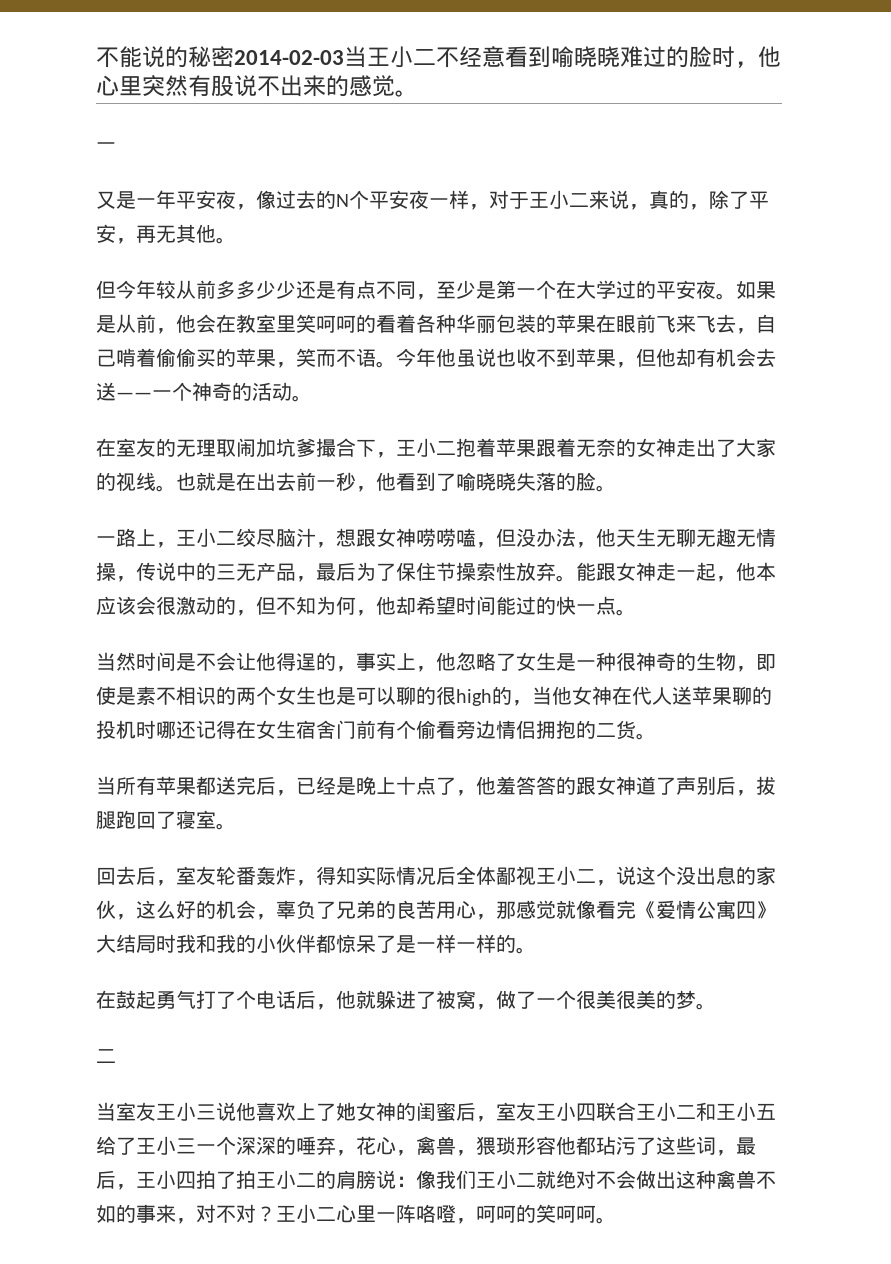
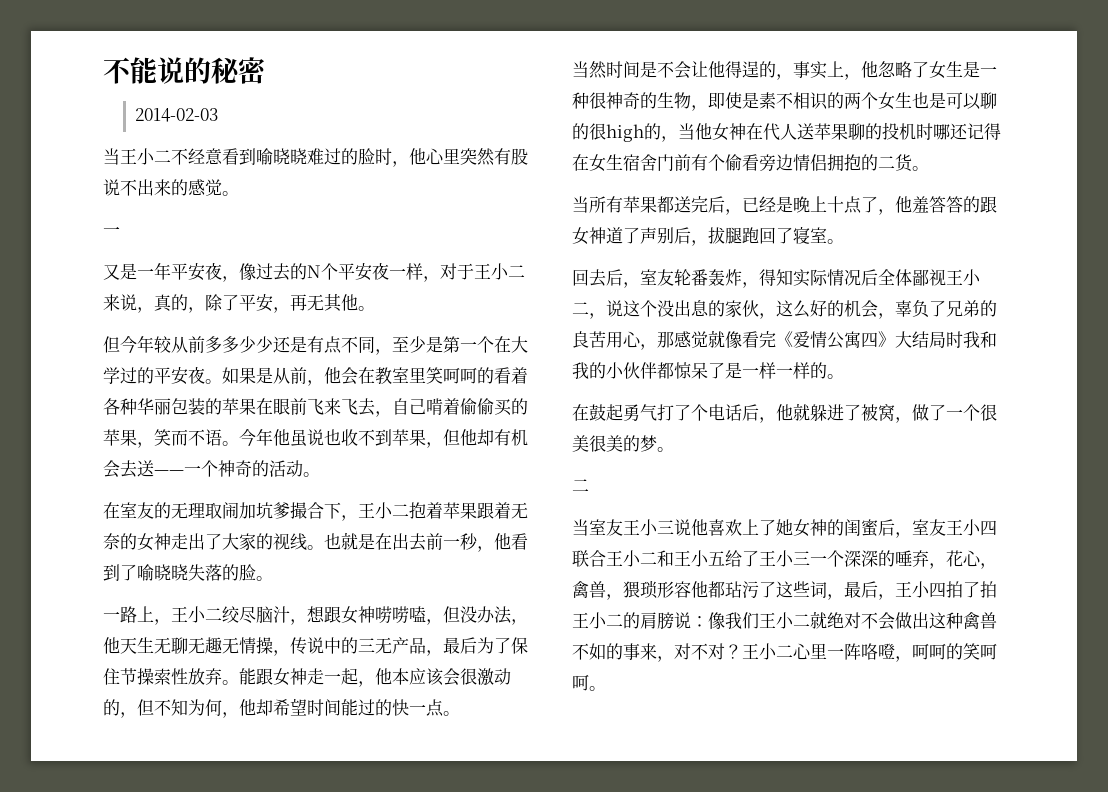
- 不能说的秘密2014-02-03当王小二不经意看到喻晓晓难过的脸时，他心里突然有股说不出来的感觉。
+ 不能说的秘密
+ 2014-02-03
+ 当王小二不经意看到喻晓晓难过的脸时，他心里突然有股说不出来的感觉。

